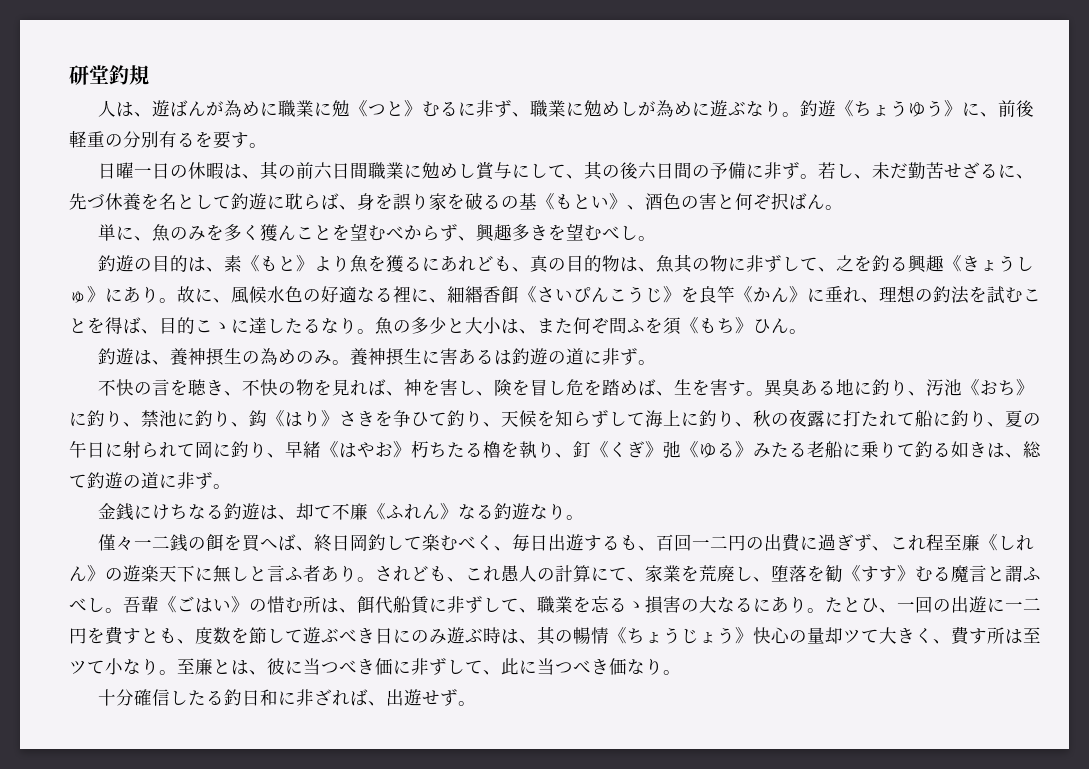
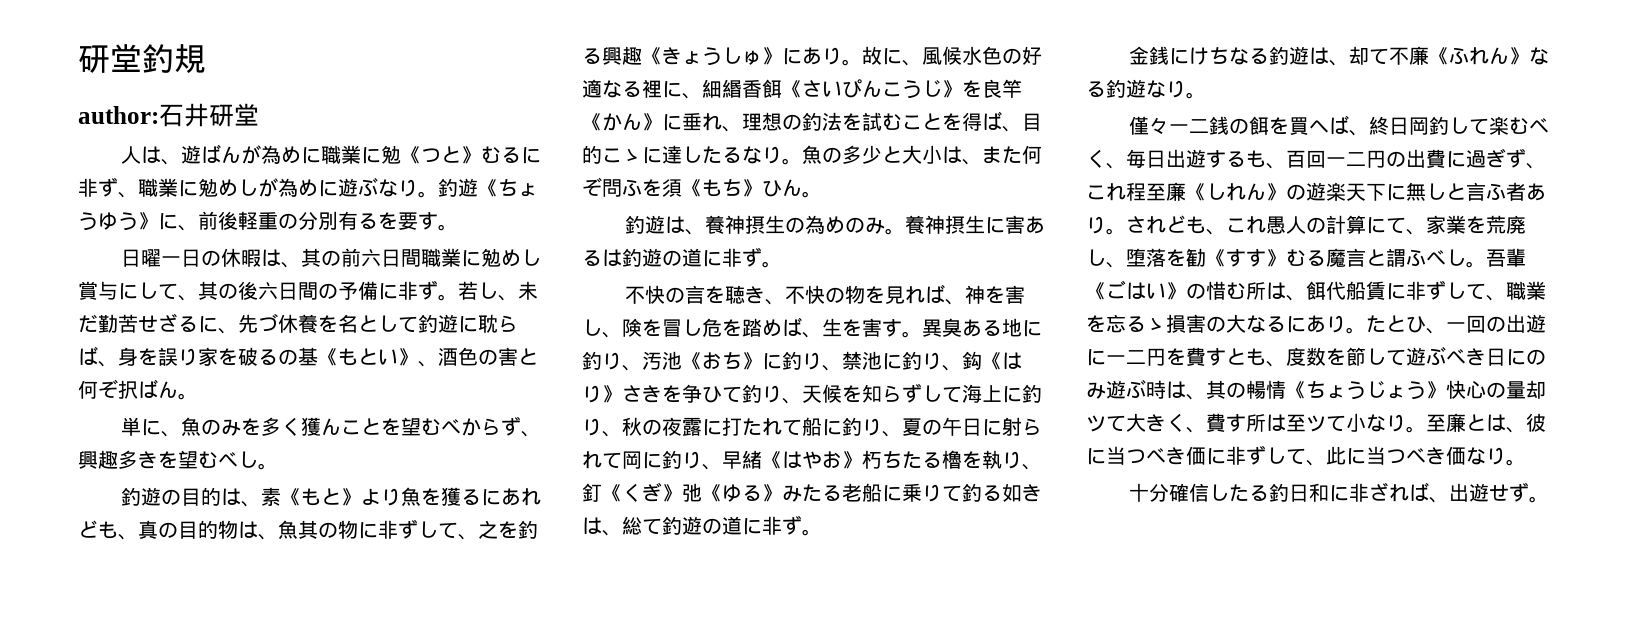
+ author:石井研堂

